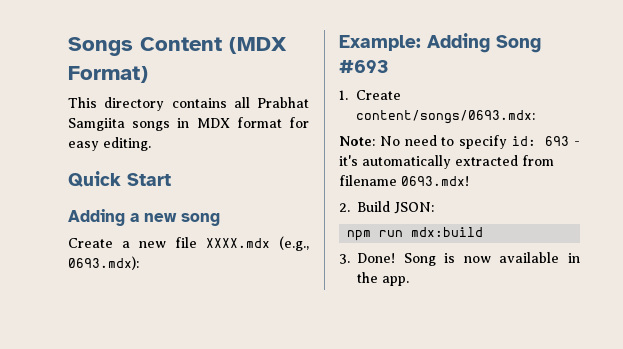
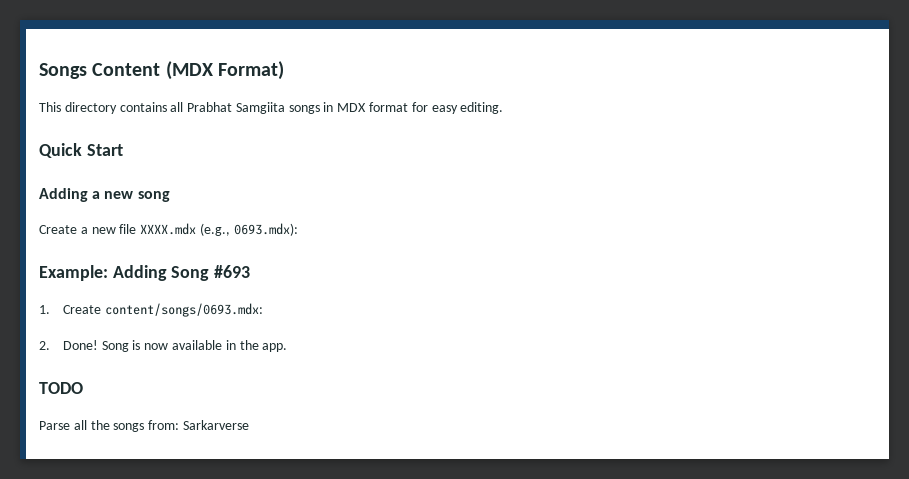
- Note: No need to specify id: 693 - it's automatically extracted from filename 0693.mdx!
- 2. Build JSON:
- npm run mdx:build
- 3. Done!
+ 2. Done!
+ TODO
+ Parse all the songs from: Sarkarverse

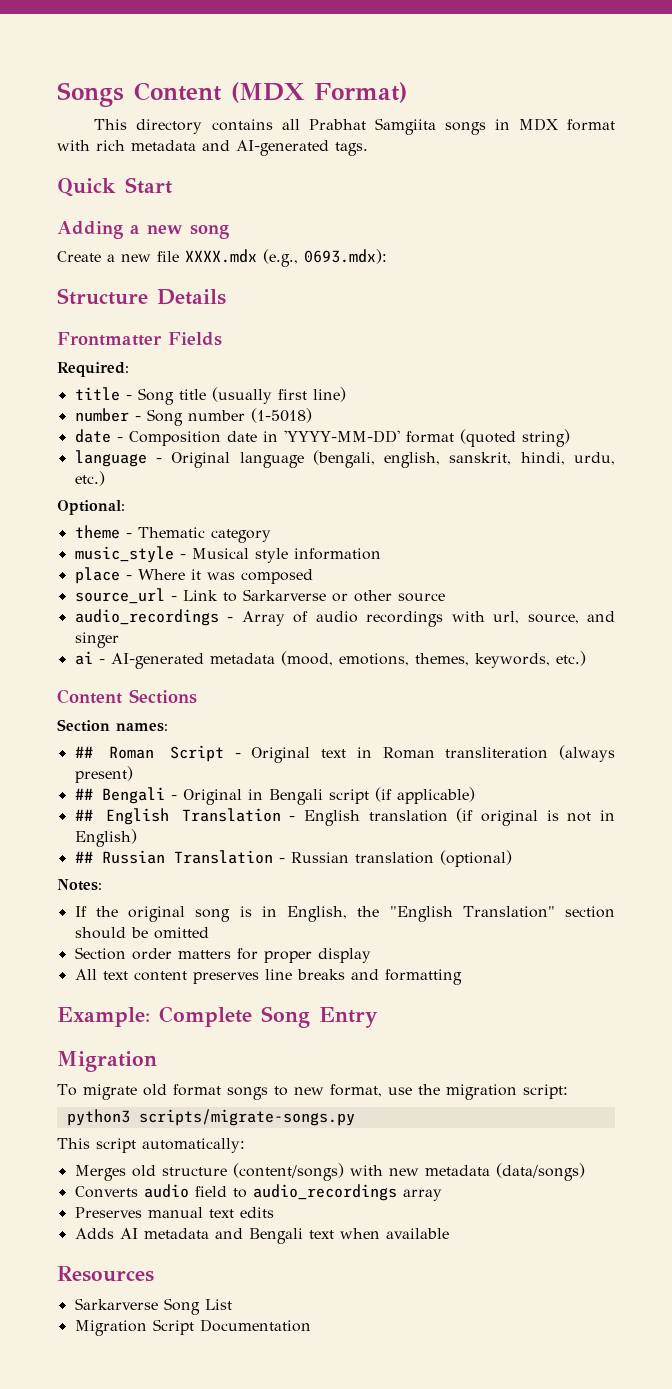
- This directory contains all Prabhat Samgiita songs in MDX format for easy editing.
+ This directory contains all Prabhat Samgiita songs in MDX format with rich metadata and AI-generated tags.
- Example: Adding Song #693
- 1. Create content/songs/0693.mdx:
- 2. Done! Song is now available in the app.
- TODO
- Parse all the songs from: Sarkarverse
+ Structure Details
+ Frontmatter Fields
+ Required:
+ title - Song title (usually first line)
+ number - Song number (1-5018)
+ date - Composition date in 'YYYY-MM-DD' format (quoted string)
+ language - Original language (bengali, english, sanskrit, hindi, urdu, etc.)
+ Optional:
+ theme - Thematic category
+ music_style - Musical style information
+ place - Where it was composed
+ source_url - Link to Sarkarverse or other source
+ audio_recordings - Array of audio recordings with url, source, and singer
+ ai - AI-generated metadata (mood, emotions, themes, keywords, etc.)
+ Content Sections
+ Section names:
+ ## Roman Script - Original text in Roman transliteration (always present)
+ ## Bengali - Original in Bengali script (if applicable)
+ ## English Translation - English translation (if original is not in English)
+ ## Russian Translation - Russian translation (optional)
+ Notes:
+ If the original song is in English, the "English Translation" section should be omitted
+ Section order matters for proper display
+ All text content preserves line breaks and formatting
+ Example: Complete Song Entry
+ Migration
+ To migrate old format songs to new format, use the migration script:
+ python3 scripts/migrate-songs.py
+ This script automatically:
+ Merges old structure (content/songs) with new metadata (data/songs)
+ Converts audio field to audio_recordings array
+ Preserves manual text edits
+ Adds AI metadata and Bengali text when available
+ Resources
+ Sarkarverse Song List
+ Migration Script Documentation

